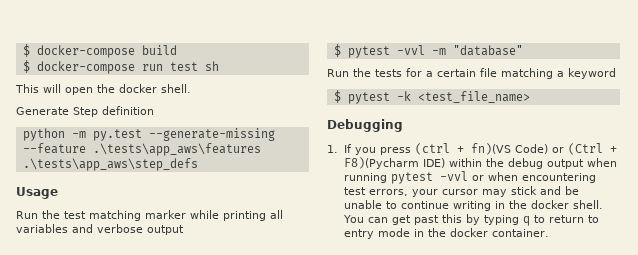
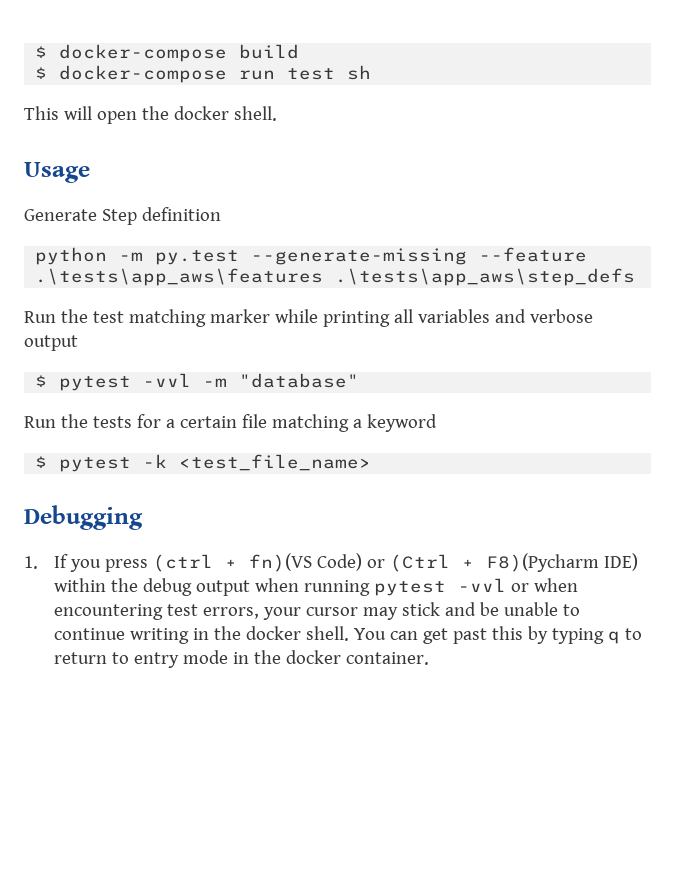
+ Usage
- Usage

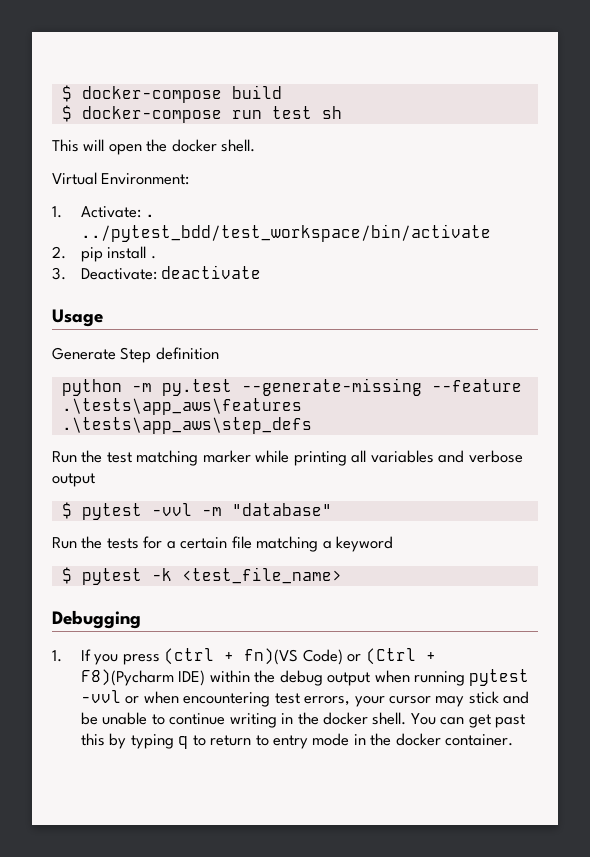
+ Virtual Environment:
+ 1. Activate: . ../pytest_bdd/test_workspace/bin/activate
+ 2. pip install .
+ 3. Deactivate: deactivate

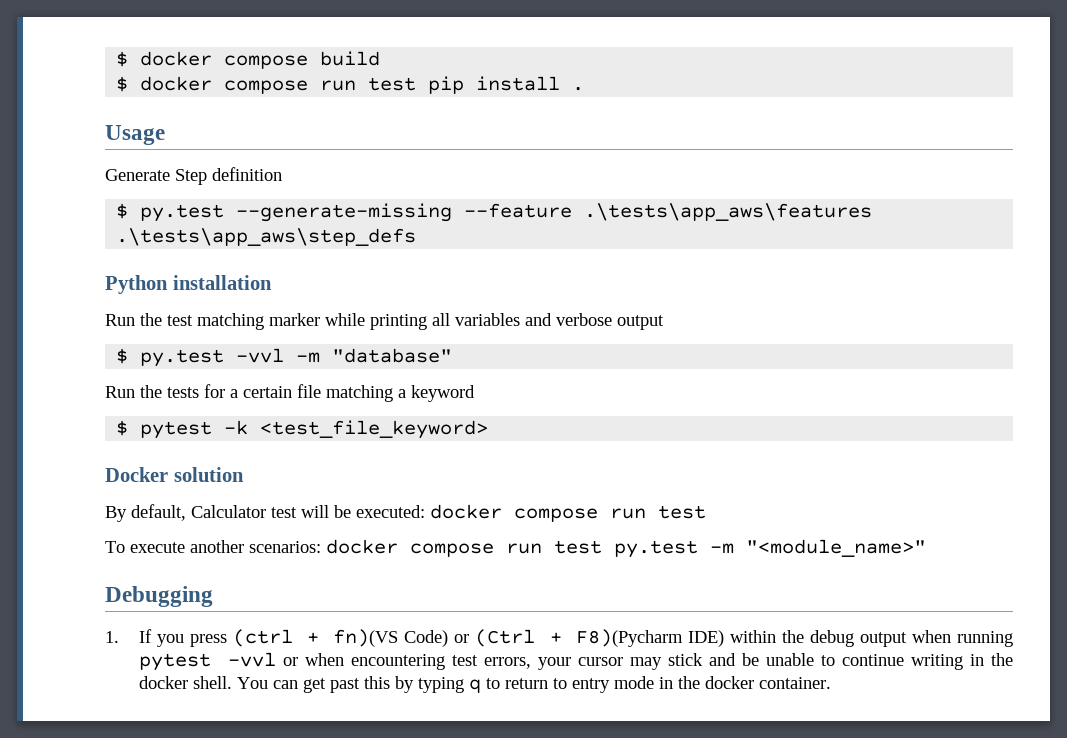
- $ docker-compose build
+ $ docker compose build
- $ docker-compose run test sh
- This will open the docker shell.
- Virtual Environment:
- 1. Activate: . ../pytest_bdd/test_workspace/bin/activate
- 2. pip install .
+ $ docker compose run test pip install .
- 3. Deactivate: deactivate
- python -m py.test --generate-missing --feature .\tests\app_aws\features .\tests\app_aws\step_defs
+ $ py.test --generate-missing --feature .\tests\app_aws\features .\tests\app_aws\step_defs
+ Python installation
- $ pytest -vvl -m "database"
+ $ py.test -vvl -m "database"
- $ pytest -k <test_file_name>
+ $ pytest -k <test_file_keyword>
+ Docker solution
+ By default, Calculator test will be executed: docker compose run test
+ To execute another scenarios: docker compose run test py.test -m "<module_name>"

